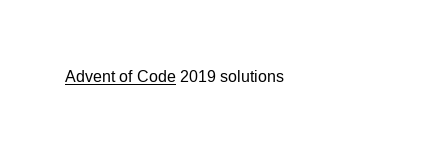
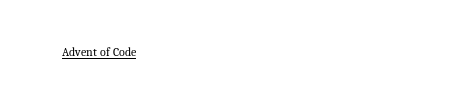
- Advent of Code 2019 solutions
+ Advent of Code

